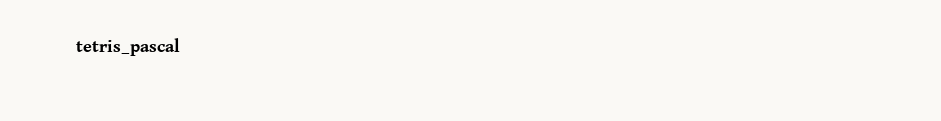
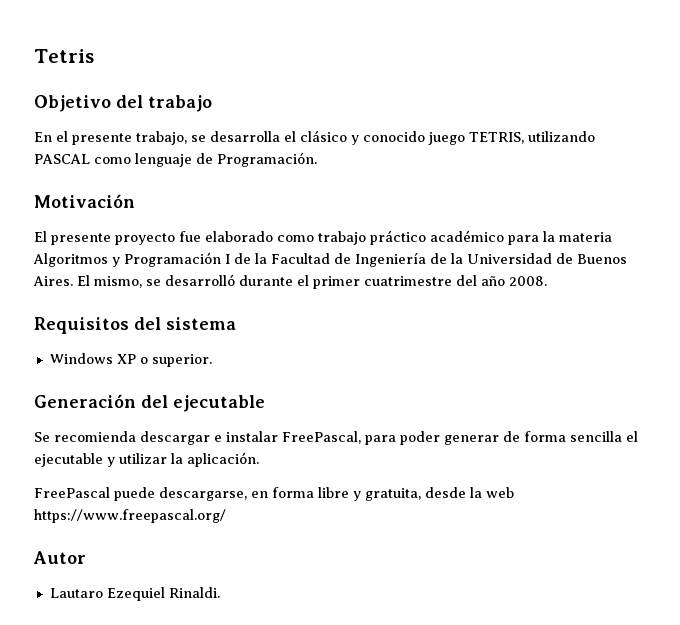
- tetris_pascal
+ Tetris
+ Objetivo del trabajo
+ En el presente trabajo, se desarrolla el clásico y conocido juego TETRIS, utilizando PASCAL como lenguaje de Programación.
+ Motivación
+ El presente proyecto fue elaborado como trabajo práctico académico para la materia Algoritmos y Programación I de la Facultad de Ingeniería de la Universidad de Buenos Aires. El mismo, se desarrolló durante el primer cuatrimestre del año 2008.
+ Requisitos del sistema
+ Windows XP o superior.
+ Generación del ejecutable
+ Se recomienda descargar e instalar FreePascal, para poder generar de forma sencilla el ejecutable y utilizar la aplicación.
+ FreePascal puede descargarse, en forma libre y gratuita, desde la web https://www.freepascal.org/
+ Autor
+ Lautaro Ezequiel Rinaldi.

